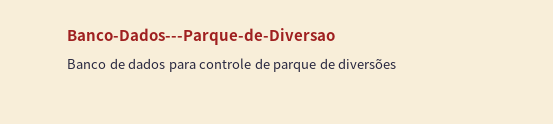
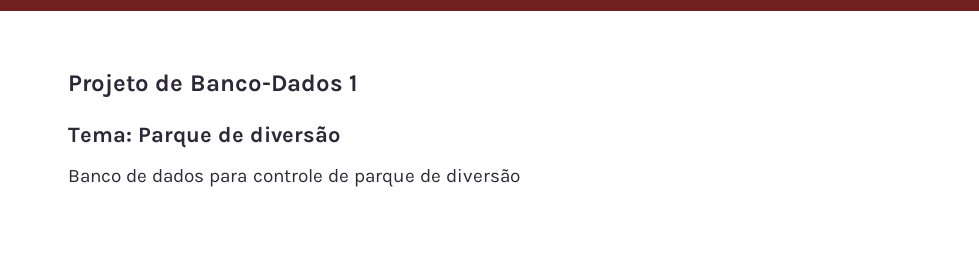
- Banco-Dados---Parque-de-Diversao
+ Projeto de Banco-Dados 1
+ Tema: Parque de diversão
- Banco de dados para controle de parque de diversões
+ Banco de dados para controle de parque de diversão

